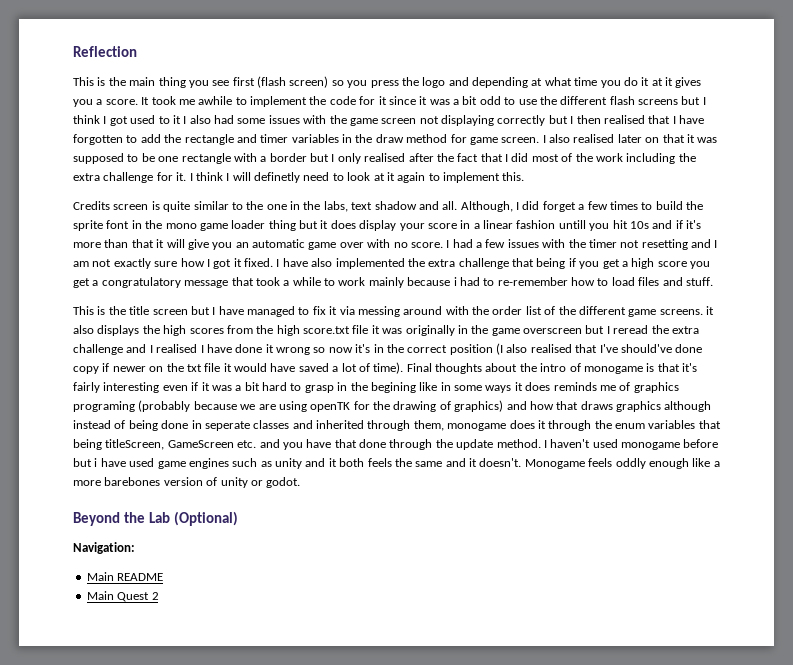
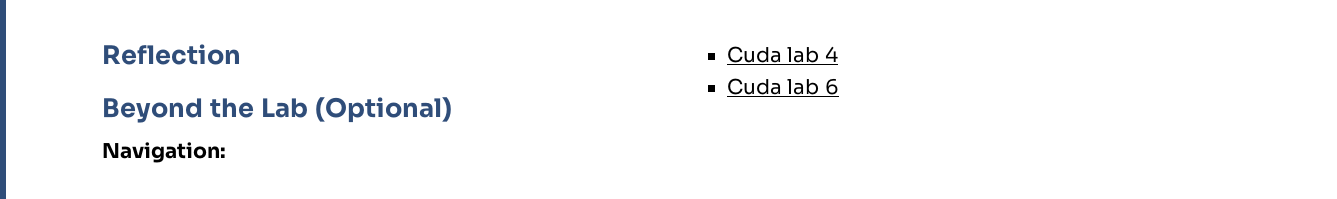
- This is the main thing you see first (flash screen) so you press the logo and depending at what time you do it at it gives you a score. It took me awhile to implement the code for it since it was a bit odd to use the different flash screens but I think I got used to it I also had some issues with the game screen not displaying correctly but I then realised that I have forgotten to add the rectangle and timer variables in the draw method for game screen. I also realised later on that it was supposed to be one rectangle with a border but I only realised after the fact that I did most of the work including the extra challenge for it. I think I will definetly need to look at it again to implement this.
- Credits screen is quite similar to the one in the labs, text shadow and all. Although, I did forget a few times to build the sprite font in the mono game loader thing but it does display your score in a linear fashion untill you hit 10s and if it's more than that it will give you an automatic game over with no score. I had a few issues with the timer not resetting and I am not exactly sure how I got it fixed. I have also implemented the extra challenge that being if you get a high score you get a congratulatory message that took a while to work mainly because i had to re-remember how to load files and stuff.
- This is the title screen but I have managed to fix it via messing around with the order list of the different game screens. it also displays the high scores from the high score.txt file it was originally in the game overscreen but I reread the extra challenge and I realised I have done it wrong so now it's in the correct position (I also realised that I've should've done copy if newer on the txt file it would have saved a lot of time). Final thoughts about the intro of monogame is that it's fairly interesting even if it was a bit hard to grasp in the begining like in some ways it does reminds me of graphics programing (probably because we are using openTK for the drawing of graphics) and how that draws graphics although instead of being done in seperate classes and inherited through them, monogame does it through the enum variables that being titleScreen, GameScreen etc. and you have that done through the update method. I haven't used monogame before but i have used game engines such as unity and it both feels the same and it doesn't. Monogame feels oddly enough like a more barebones version of unity or godot.
- Main README
- Main Quest 2
+ Cuda lab 4
+ Cuda lab 6

